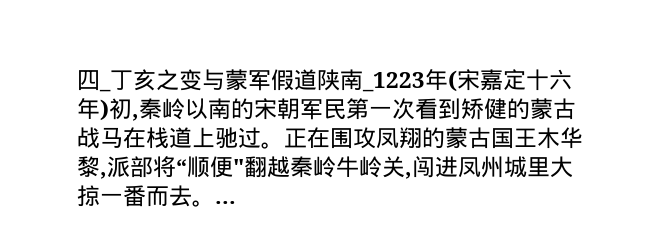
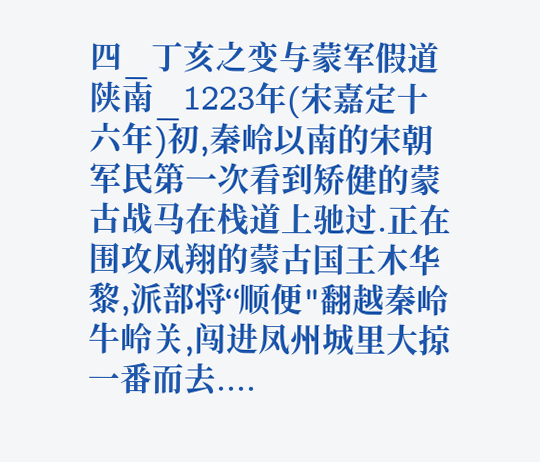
- 四_丁亥之变与蒙军假道陕南_1223年(宋嘉定十六年)初,秦岭以南的宋朝军民第一次看到矫健的蒙古战马在栈道上驰过。
+ 四_丁亥之变与蒙军假道陕南_1223年(宋嘉定十六年)初,秦岭以南的宋朝军民第一次看到矫健的蒙古战马在栈道上驰过.
- 正在围攻凤翔的蒙古国王木华黎,派部将“顺便"翻越秦岭牛岭关,闯进凤州城里大掠一番而去。...
+ 正在围攻凤翔的蒙古国王木华黎,派部将“顺便"翻越秦岭牛岭关,闯进凤州城里大掠一番而去....

